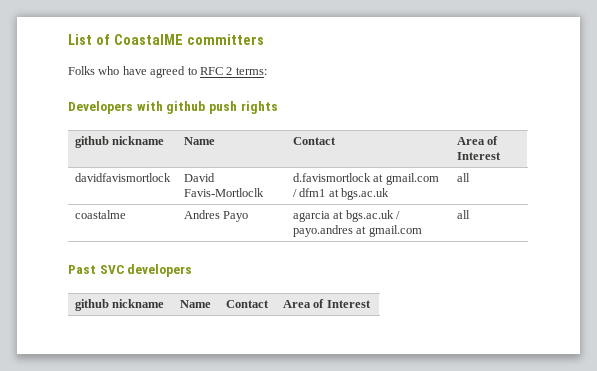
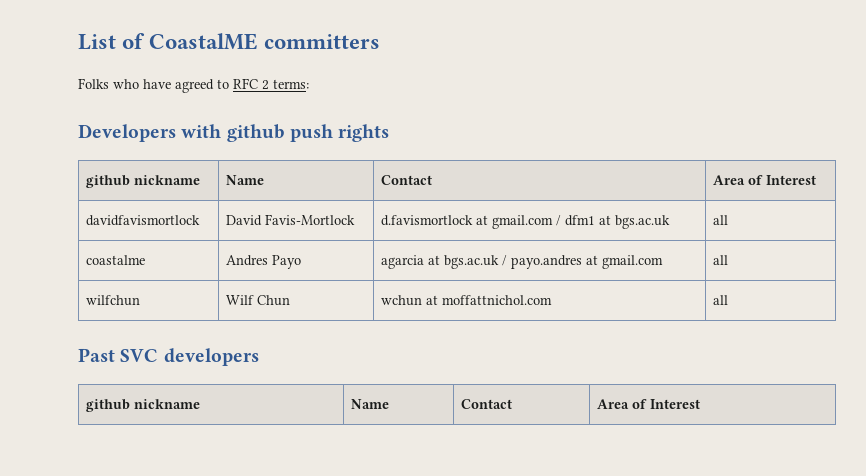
- davidfavismortlock | David Favis-Mortloclk | d.favismortlock at gmail.com / dfm1 at bgs.ac.uk | all
+ davidfavismortlock | David Favis-Mortlock | d.favismortlock at gmail.com / dfm1 at bgs.ac.uk | all
+ wilfchun | Wilf Chun | wchun at moffattnichol.com | all

